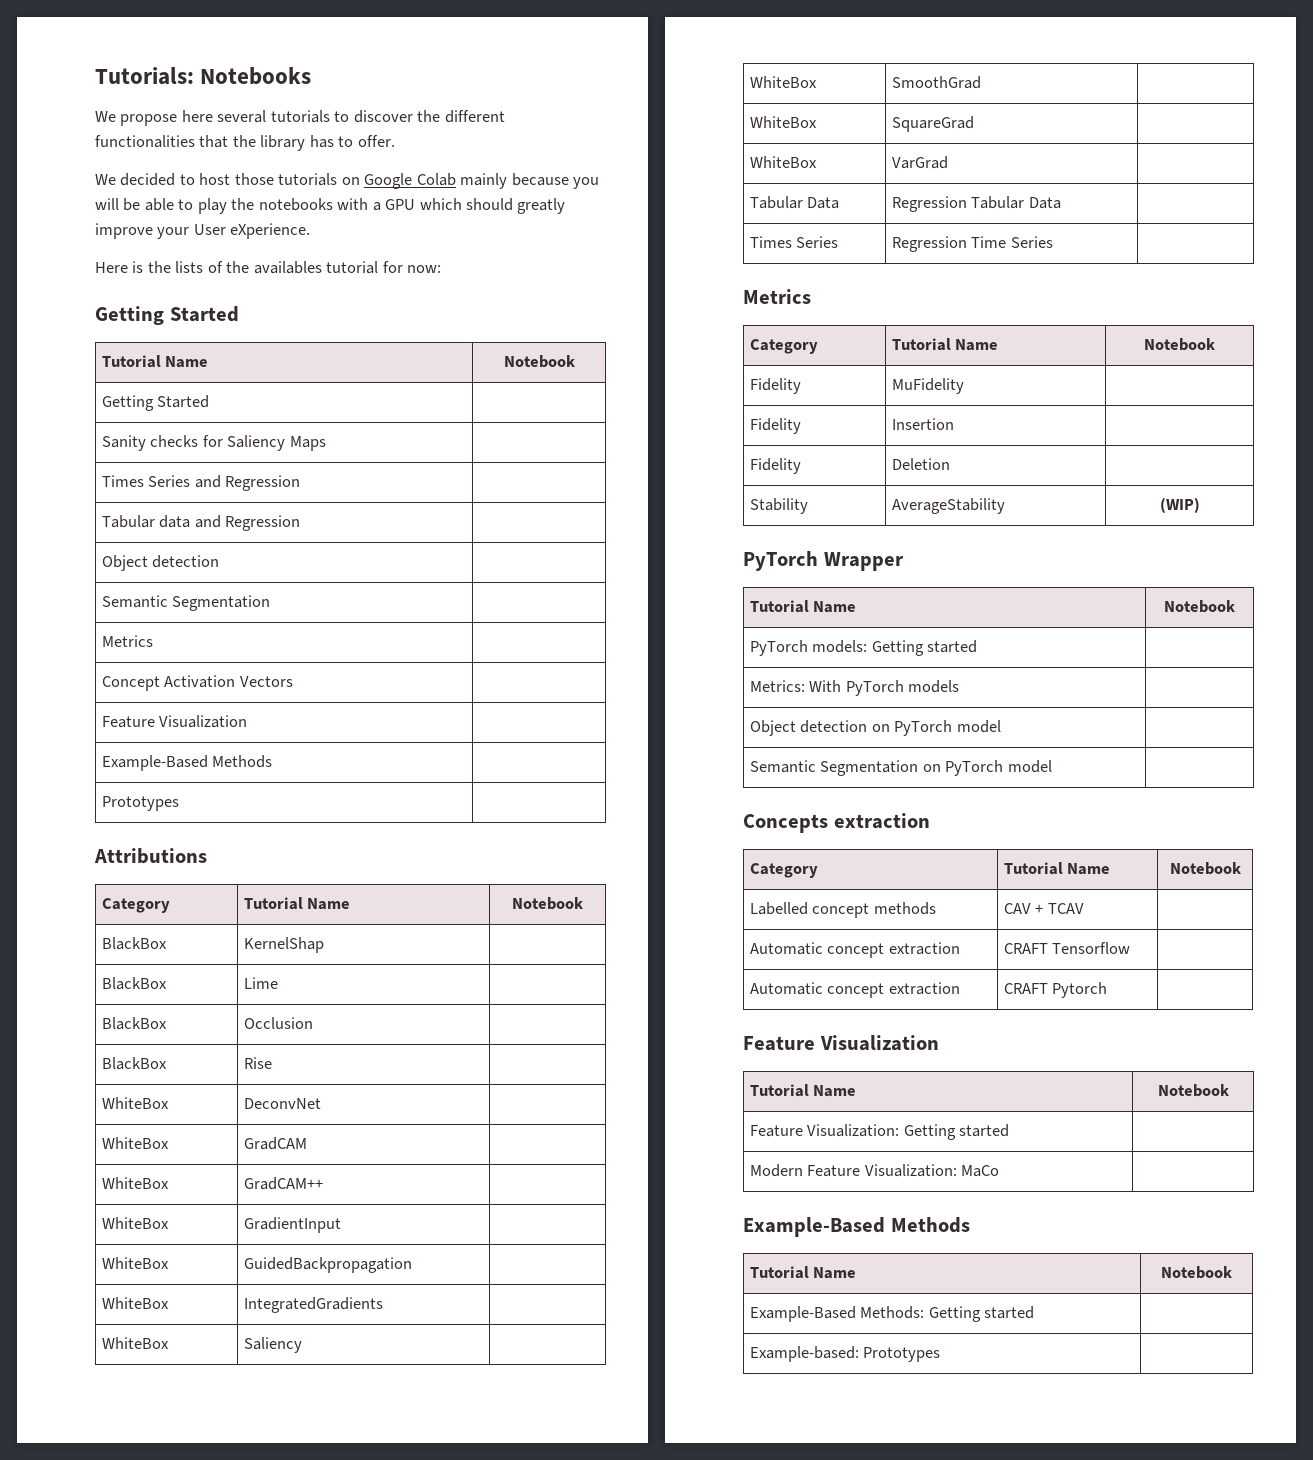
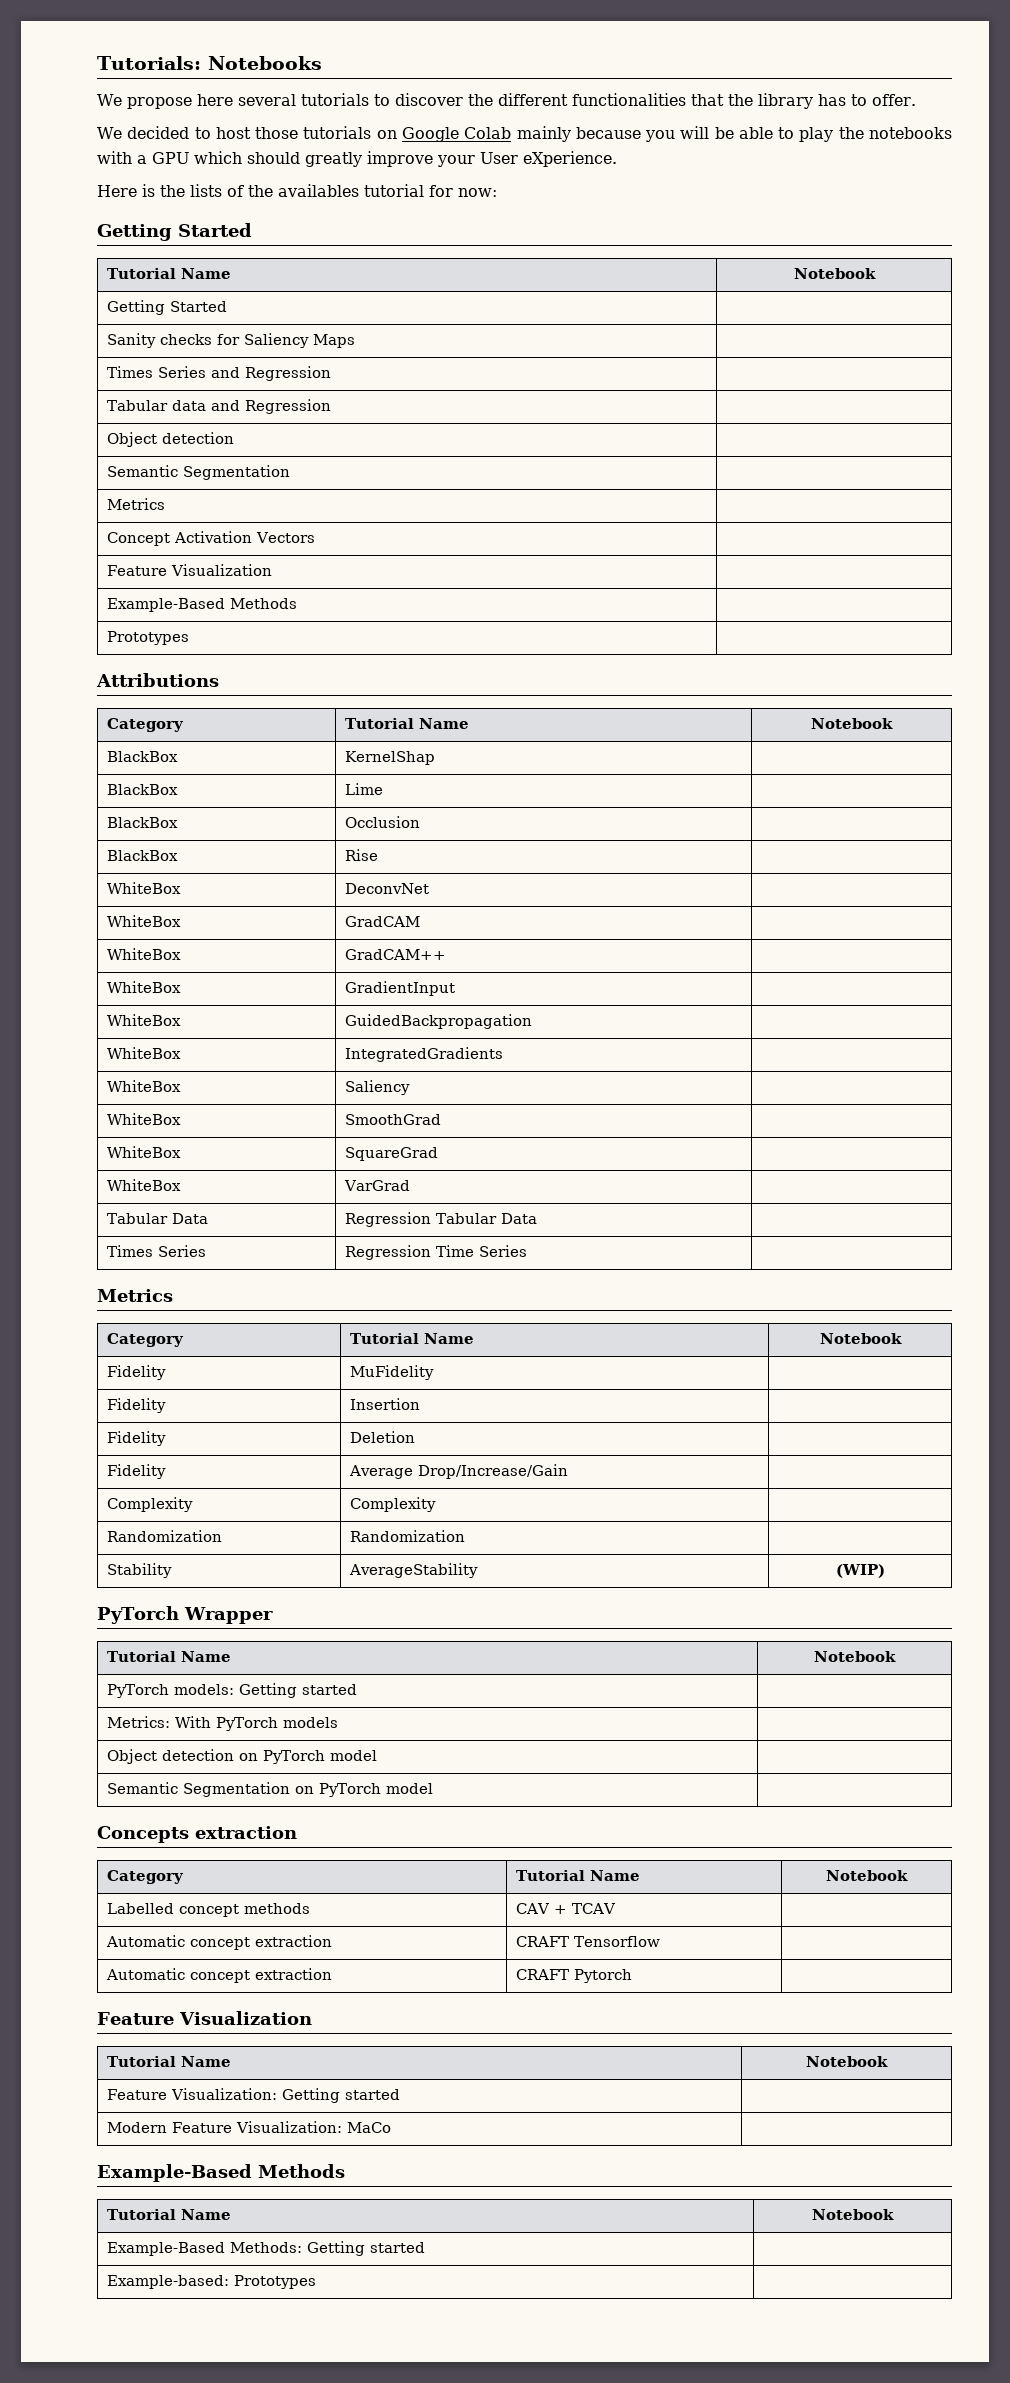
+ Fidelity | Average Drop/Increase/Gain |
+ Complexity | Complexity |
+ Randomization | Randomization |

